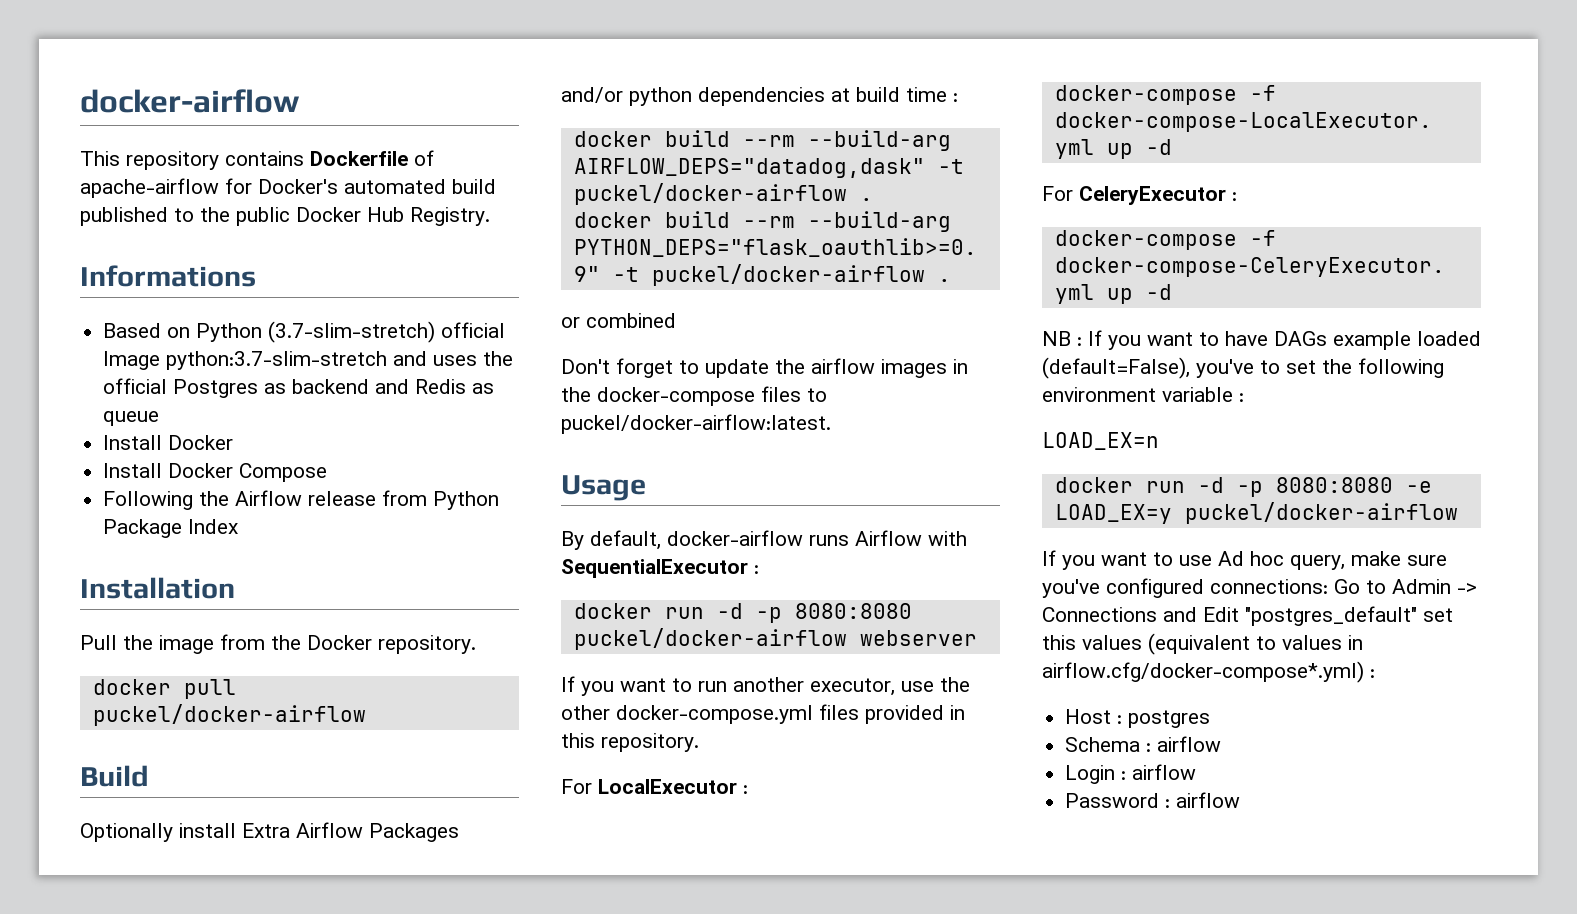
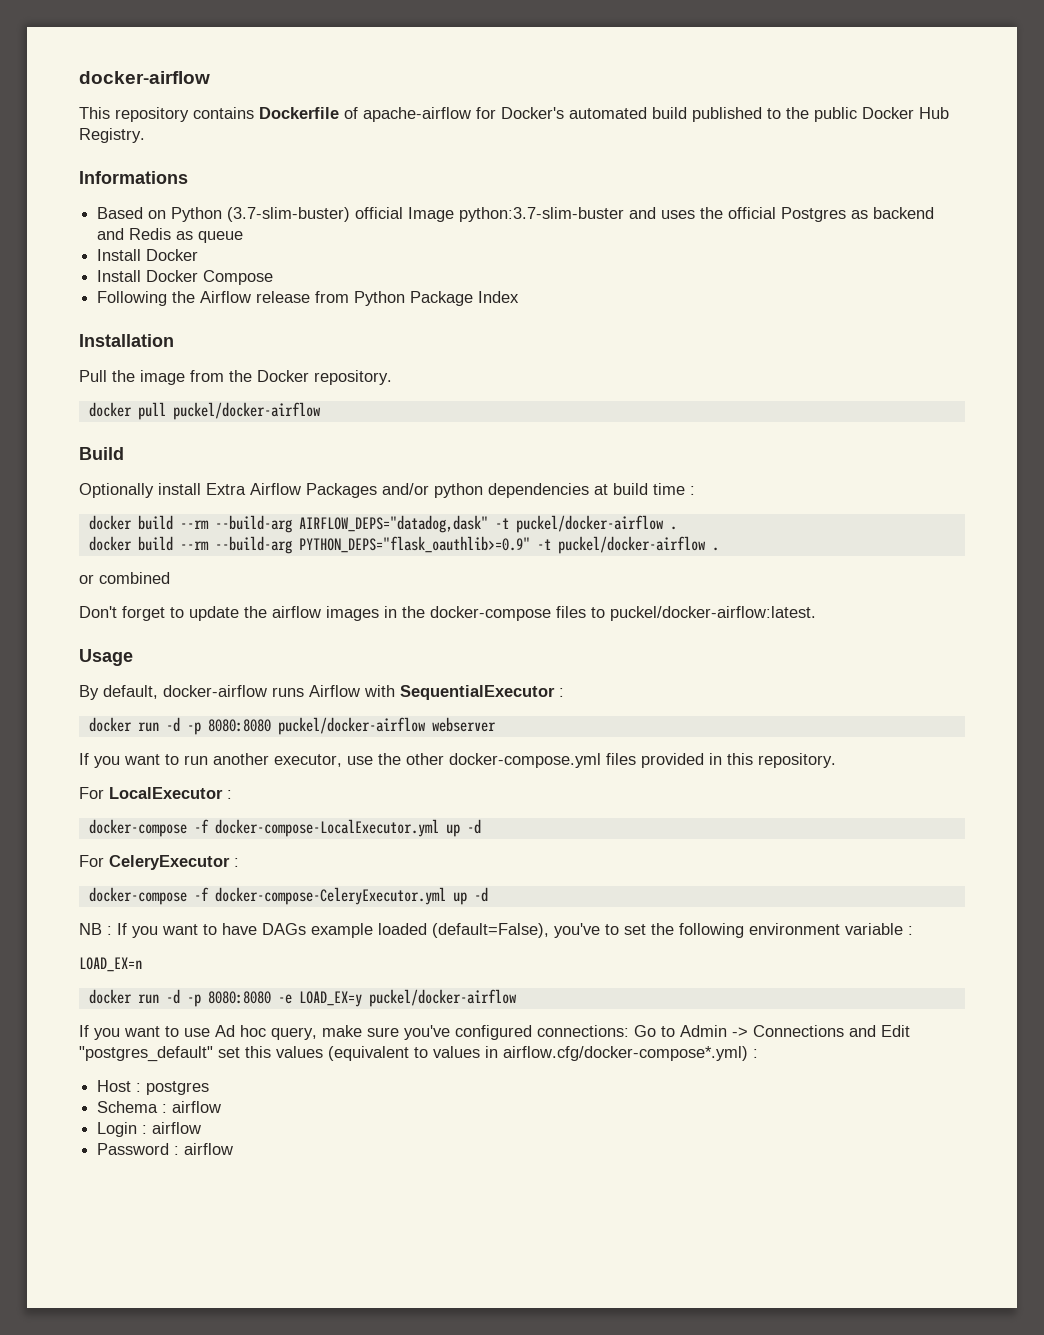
- Based on Python (3.7-slim-stretch) official Image python:3.7-slim-stretch and uses the official Postgres as backend and Redis as queue
+ Based on Python (3.7-slim-buster) official Image python:3.7-slim-buster and uses the official Postgres as backend and Redis as queue

